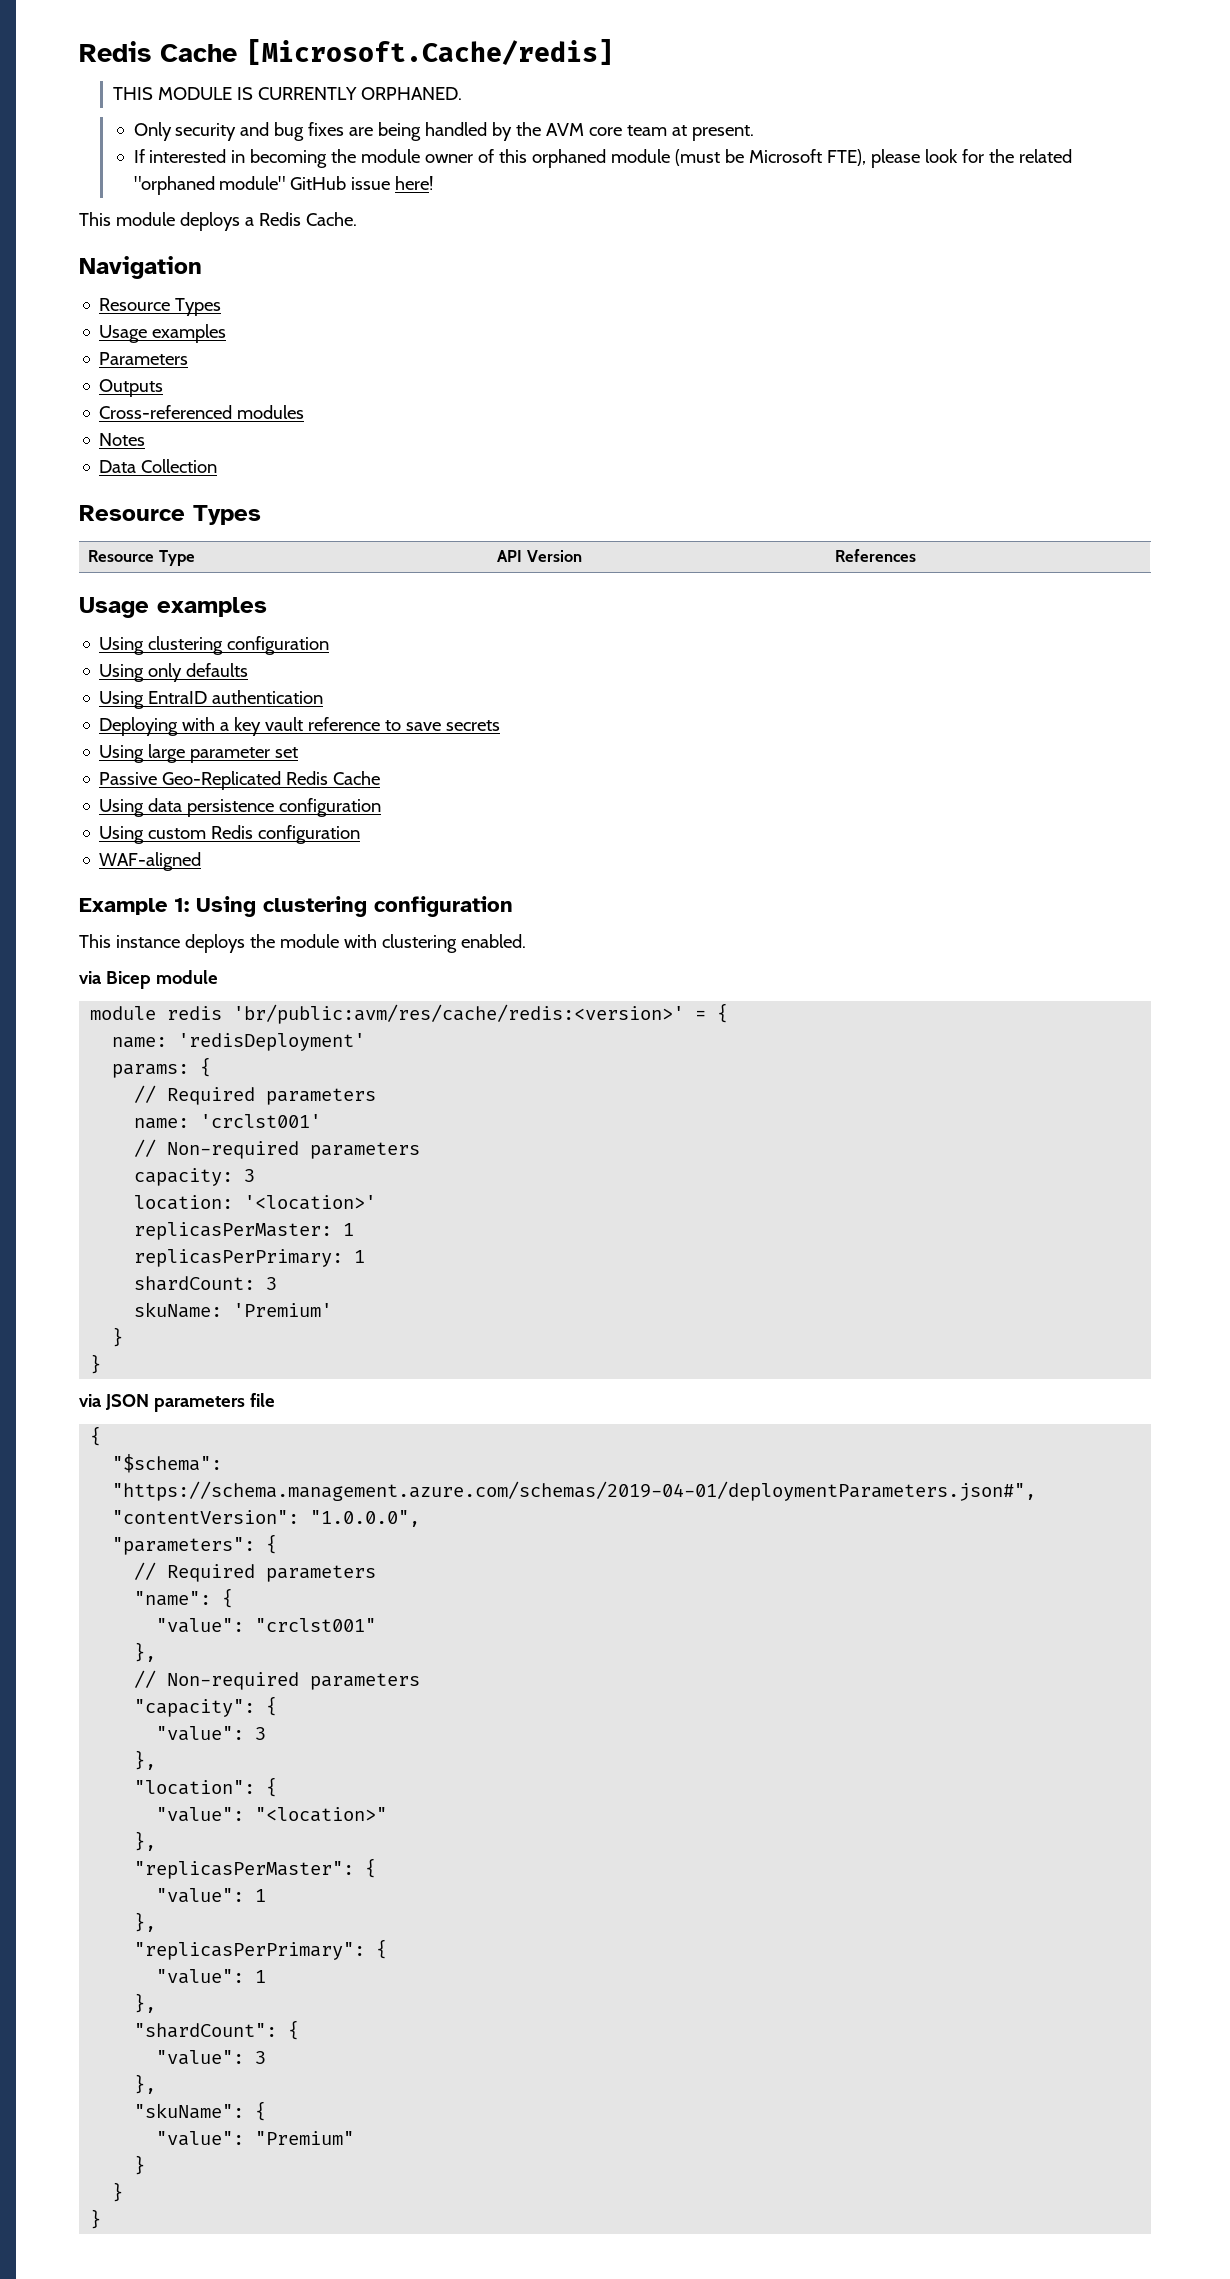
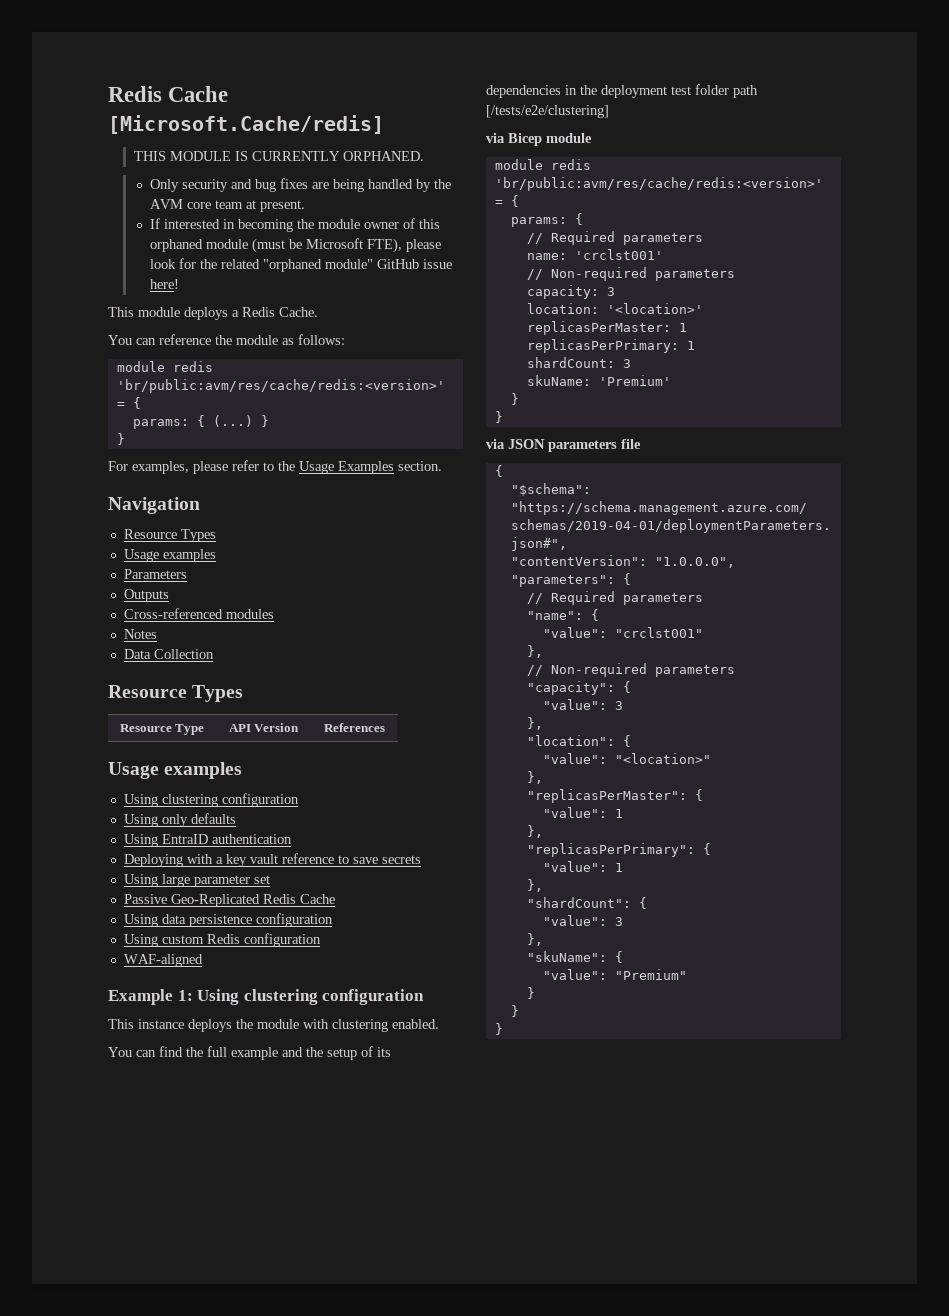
+ You can reference the module as follows:
+ module redis 'br/public:avm/res/cache/redis:<version>' = {
+ params: { (...) }
+ }
+ For examples, please refer to the Usage Examples section.
+ You can find the full example and the setup of its dependencies in the deployment test folder path [/tests/e2e/clustering]
- name: 'redisDeployment'

